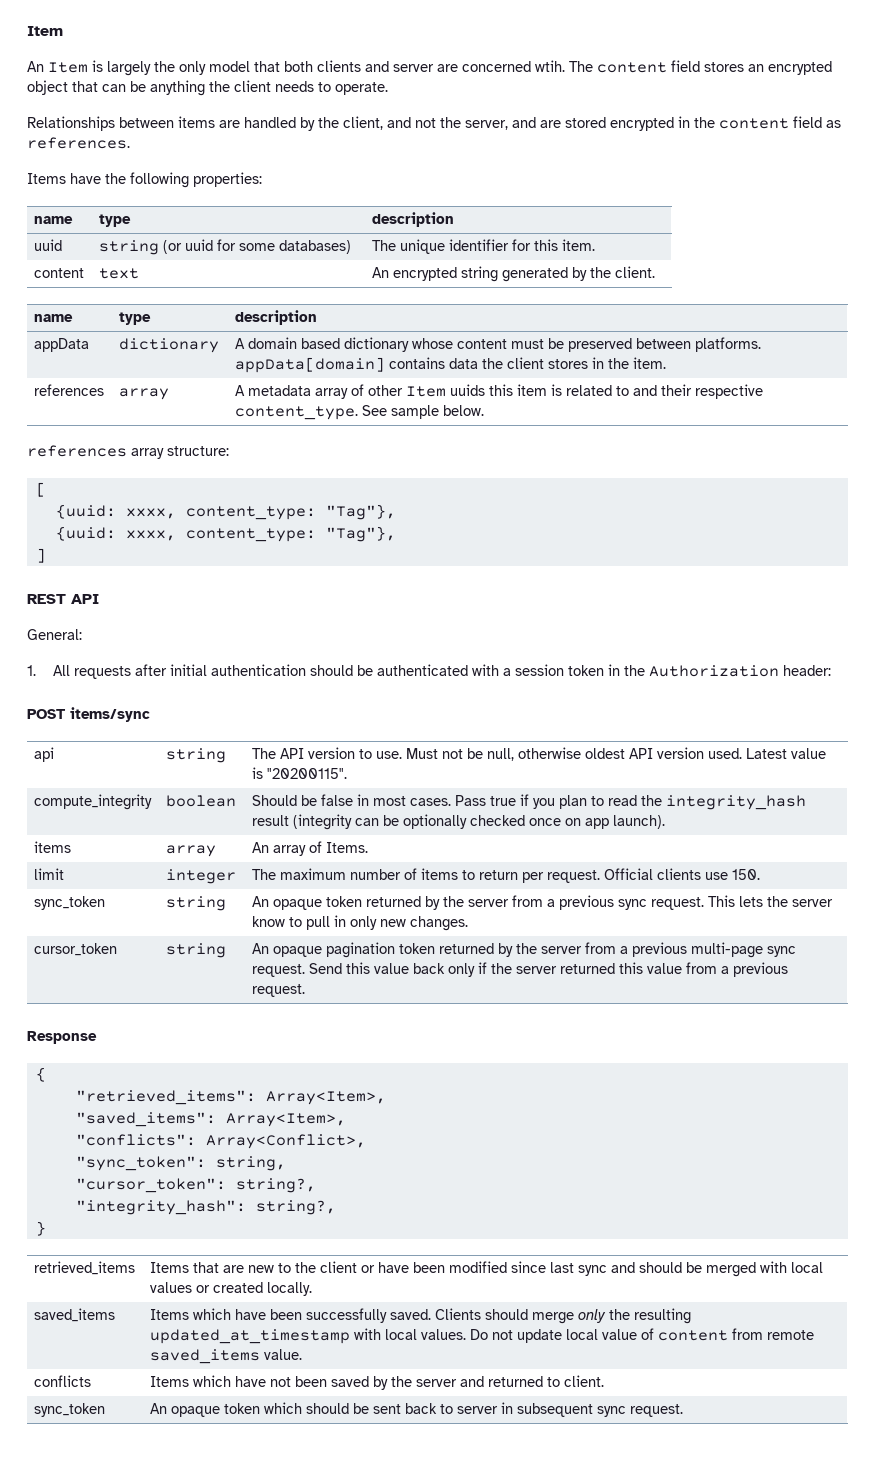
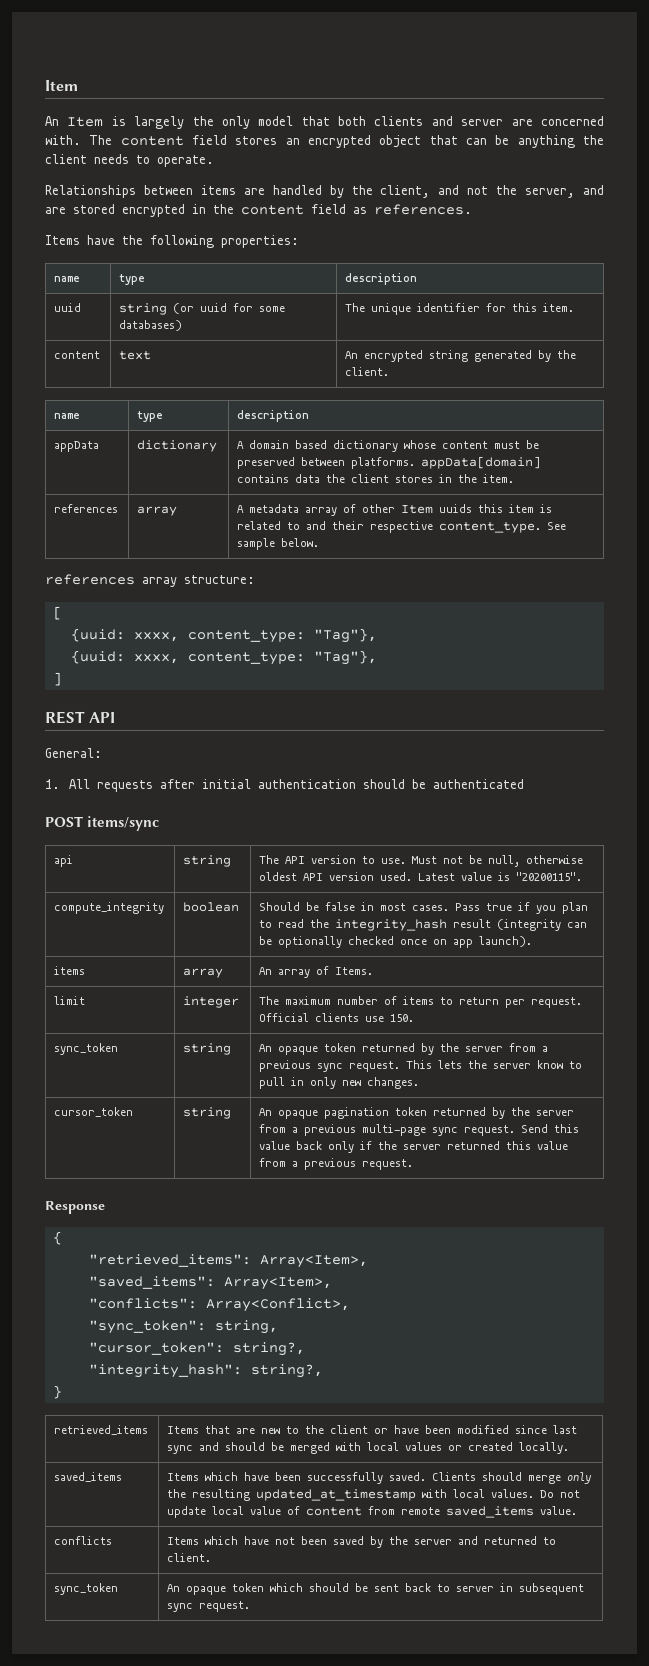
- An Item is largely the only model that both clients and server are concerned wtih.
+ An Item is largely the only model that both clients and server are concerned with.
- 1. All requests after initial authentication should be authenticated with a session token in the Authorization header:
+ 1. All requests after initial authentication should be authenticated

